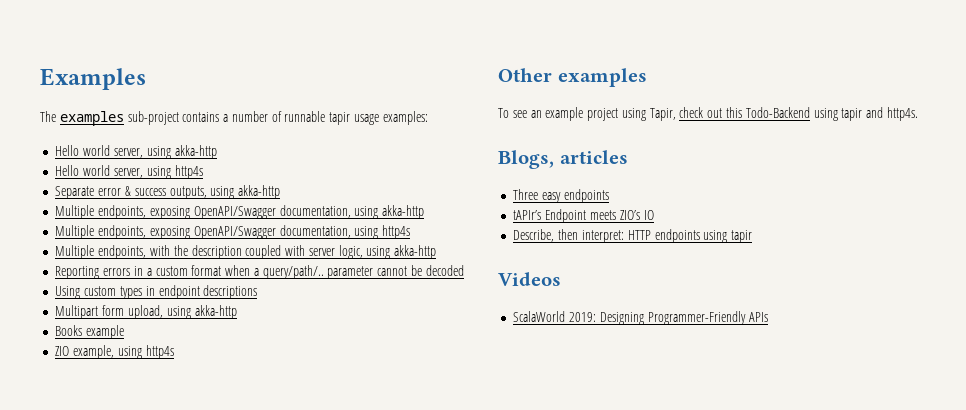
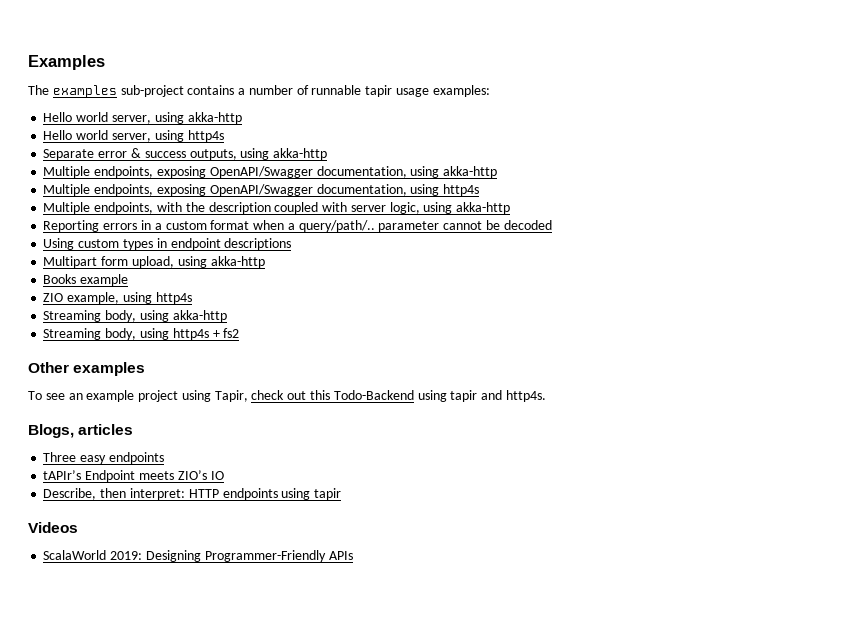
+ Streaming body, using akka-http
+ Streaming body, using http4s + fs2

